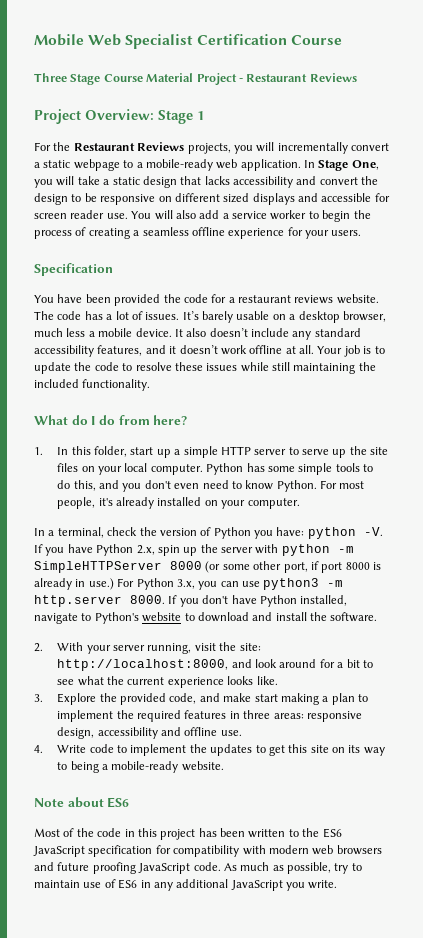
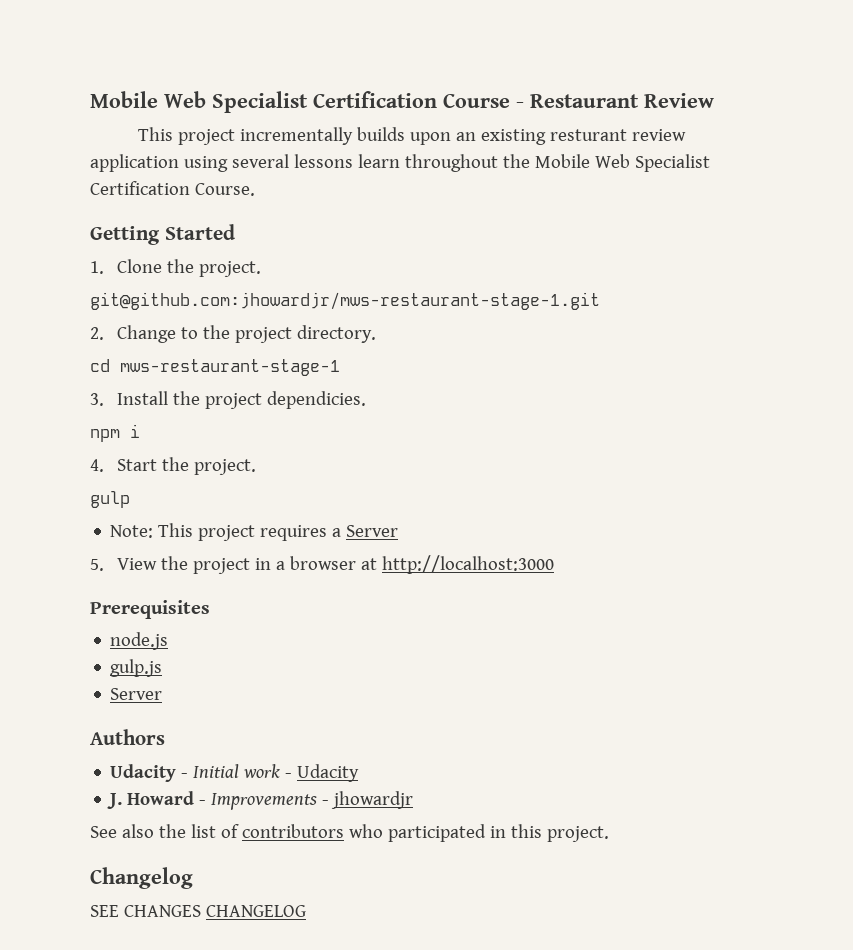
- Mobile Web Specialist Certification Course
- Three Stage Course Material Project - Restaurant Reviews
- Project Overview: Stage 1
- For the Restaurant Reviews projects, you will incrementally convert a static webpage to a mobile-ready web application. In Stage One, you will take a static design that lacks accessibility and convert the design to be responsive on different sized displays and accessible for screen reader use. You will also add a service worker to begin the process of creating a seamless offline experience for your users.
- Specification
- You have been provided the code for a restaurant reviews website. The code has a lot of issues. It’s barely usable on a desktop browser, much less a mobile device. It also doesn’t include any standard accessibility features, and it doesn’t work offline at all. Your job is to update the code to resolve these issues while still maintaining the included functionality.
- What do I do from here?
- 1. In this folder, start up a simple HTTP server to serve up the site files on your local computer. Python has some simple tools to do this, and you don't even need to know Python. For most people, it's already installed on your computer.
- In a terminal, check the version of Python you have: python -V. If you have Python 2.x, spin up the server with python -m SimpleHTTPServer 8000 (or some other port, if port 8000 is already in use.) For Python 3.x, you can use python3 -m http.server 8000. If you don't have Python installed, navigate to Python's website to download and install the software.
- 2. With your server running, visit the site: http://localhost:8000, and look around for a bit to see what the current experience looks like.
- 3. Explore the provided code, and make start making a plan to implement the required features in three areas: responsive design, accessibility and offline use.
- 4. Write code to implement the updates to get this site on its way to being a mobile-ready website.
- Note about ES6
- Most of the code in this project has been written to the ES6 JavaScript specification for compatibility with modern web browsers and future proofing JavaScript code. As much as possible, try to maintain use of ES6 in any additional JavaScript you write.
+ Mobile Web Specialist Certification Course - Restaurant Review
+ This project incrementally builds upon an existing resturant review application using several lessons learn throughout the Mobile Web Specialist Certification Course.
+ Getting Started
+ 1. Clone the project.
+ git@github.com:jhowardjr/mws-restaurant-stage-1.git
+ 2. Change to the project directory.
+ cd mws-restaurant-stage-1
+ 3. Install the project dependicies.
+ npm i
+ 4. Start the project.
+ gulp
+ Note: This project requires a Server
+ 5. View the project in a browser at http://localhost:3000
+ Prerequisites
+ node.js
+ gulp.js
+ Server
+ Authors
+ Udacity - Initial work - Udacity
+ J. Howard - Improvements - jhowardjr
+ See also the list of contributors who participated in this project.
+ Changelog
+ SEE CHANGES CHANGELOG

